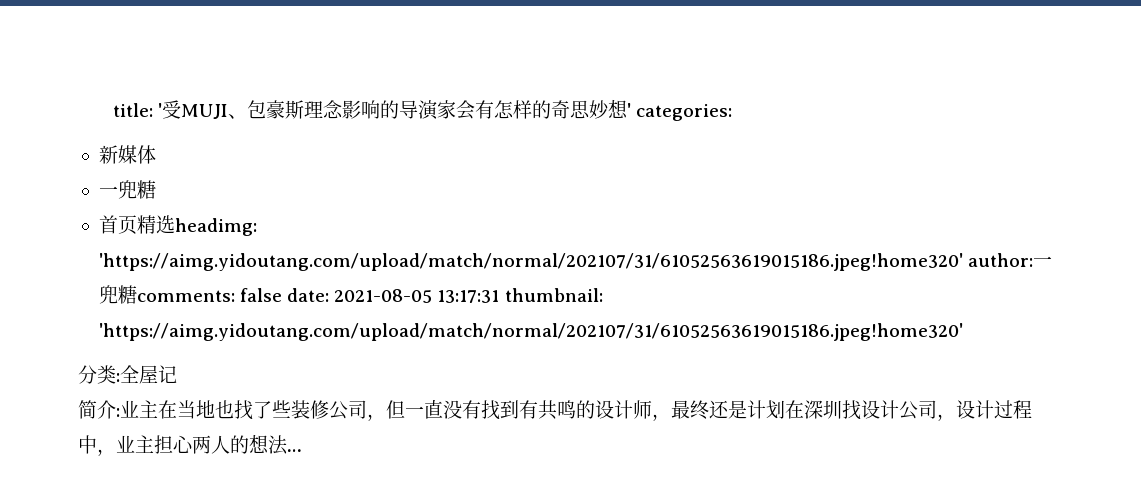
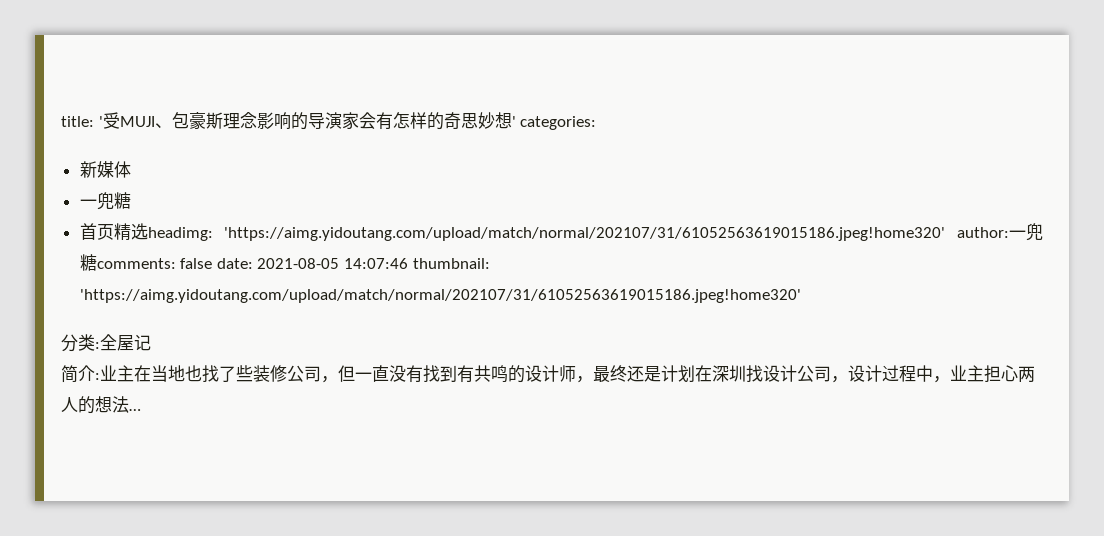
- 首页精选headimg: 'https://aimg.yidoutang.com/upload/match/normal/202107/31/61052563619015186.jpeg!home320' author:一兜糖comments: false date: 2021-08-05 13:17:31 thumbnail: 'https://aimg.yidoutang.com/upload/match/normal/202107/31/61052563619015186.jpeg!home320'
+ 首页精选headimg: 'https://aimg.yidoutang.com/upload/match/normal/202107/31/61052563619015186.jpeg!home320' author:一兜糖comments: false date: 2021-08-05 14:07:46 thumbnail: 'https://aimg.yidoutang.com/upload/match/normal/202107/31/61052563619015186.jpeg!home320'

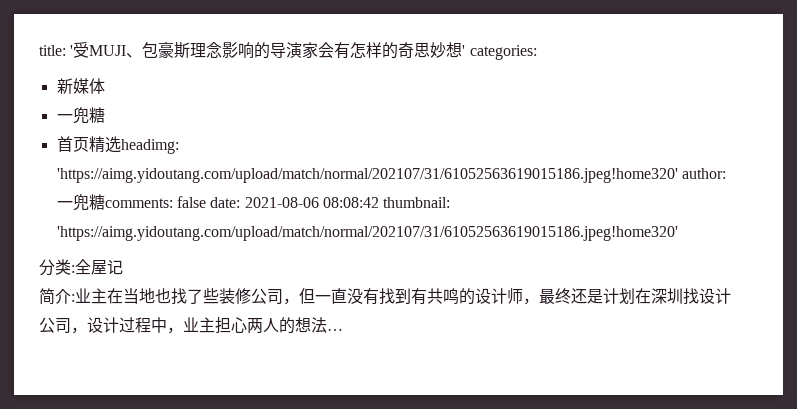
- 首页精选headimg: 'https://aimg.yidoutang.com/upload/match/normal/202107/31/61052563619015186.jpeg!home320' author:一兜糖comments: false date: 2021-08-05 14:07:46 thumbnail: 'https://aimg.yidoutang.com/upload/match/normal/202107/31/61052563619015186.jpeg!home320'
+ 首页精选headimg: 'https://aimg.yidoutang.com/upload/match/normal/202107/31/61052563619015186.jpeg!home320' author:一兜糖comments: false date: 2021-08-06 08:08:42 thumbnail: 'https://aimg.yidoutang.com/upload/match/normal/202107/31/61052563619015186.jpeg!home320'

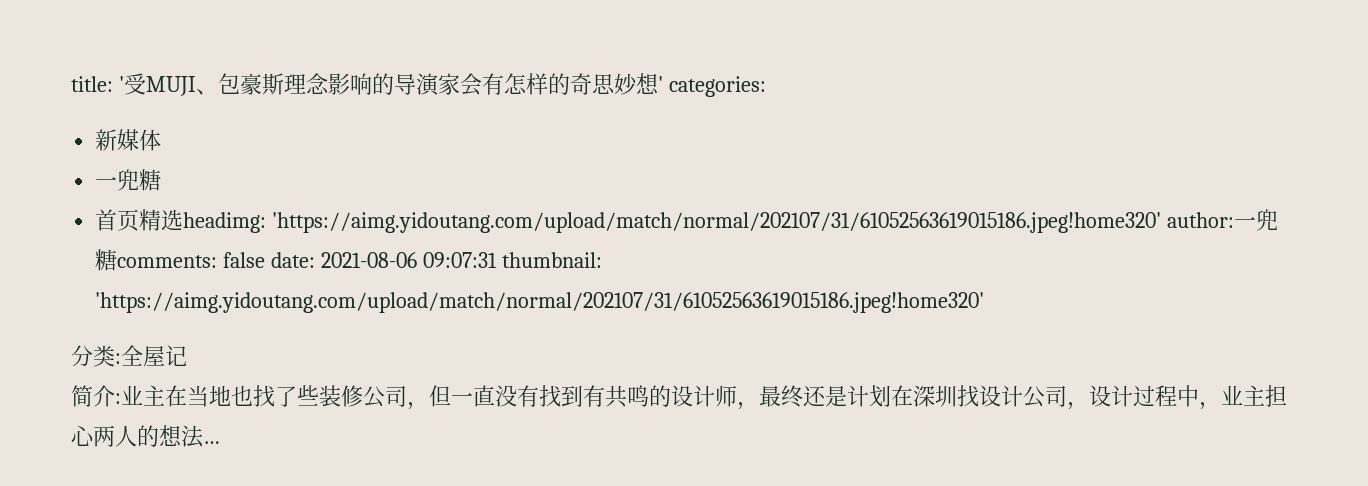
- 首页精选headimg: 'https://aimg.yidoutang.com/upload/match/normal/202107/31/61052563619015186.jpeg!home320' author:一兜糖comments: false date: 2021-08-06 08:08:42 thumbnail: 'https://aimg.yidoutang.com/upload/match/normal/202107/31/61052563619015186.jpeg!home320'
+ 首页精选headimg: 'https://aimg.yidoutang.com/upload/match/normal/202107/31/61052563619015186.jpeg!home320' author:一兜糖comments: false date: 2021-08-06 09:07:31 thumbnail: 'https://aimg.yidoutang.com/upload/match/normal/202107/31/61052563619015186.jpeg!home320'

